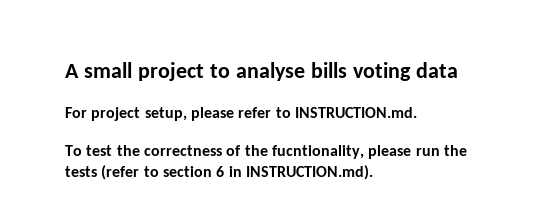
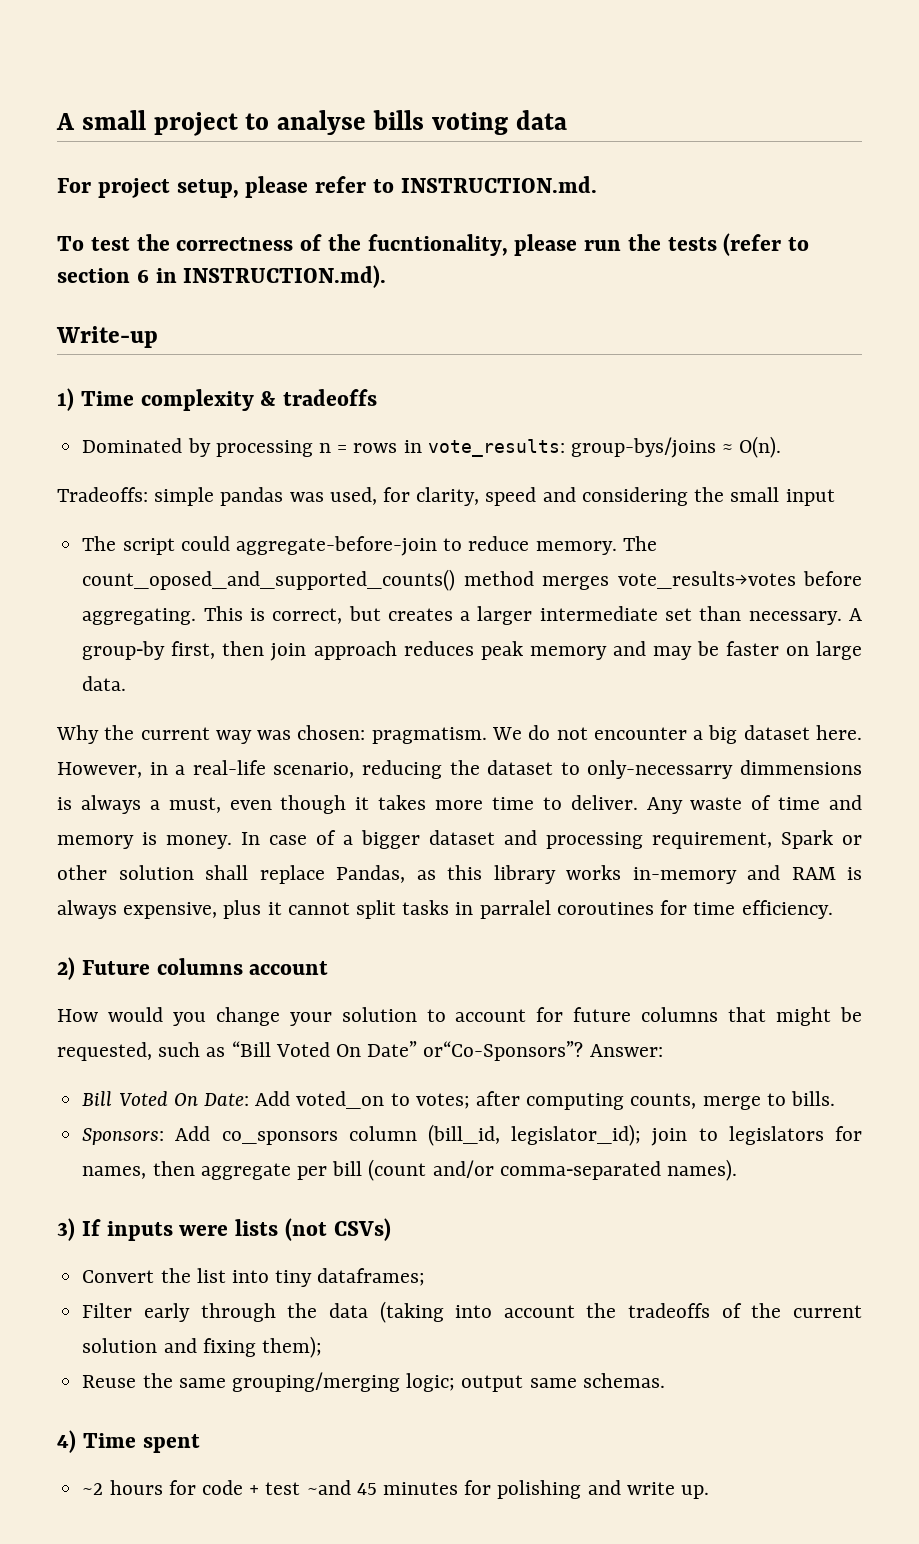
+ Write-up
+ 1) Time complexity & tradeoffs
+ Dominated by processing n = rows in vote_results: group-bys/joins ≈ O(n).
+ Tradeoffs: simple pandas was used, for clarity, speed and considering the small input
+ The script could aggregate-before-join to reduce memory. The count_oposed_and_supported_counts() method merges vote_results→votes before aggregating. This is correct, but creates a larger intermediate set than necessary. A group‑by first, then join approach reduces peak memory and may be faster on large data.
+ Why the current way was chosen: pragmatism. We do not encounter a big dataset here. However, in a real-life scenario, reducing the dataset to only-necessarry dimmensions is always a must, even though it takes more time to deliver. Any waste of time and memory is money. In case of a bigger dataset and processing requirement, Spark or other solution shall replace Pandas, as this library works in-memory and RAM is always expensive, plus it cannot split tasks in parralel coroutines for time efficiency.
+ 2) Future columns account
+ How would you change your solution to account for future columns that might be requested, such as “Bill Voted On Date” or“Co-Sponsors”? Answer:
+ Bill Voted On Date: Add voted_on to votes; after computing counts, merge to bills.
+ Sponsors: Add co_sponsors column (bill_id, legislator_id); join to legislators for names, then aggregate per bill (count and/or comma‑separated names).
+ 3) If inputs were lists (not CSVs)
+ Convert the list into tiny dataframes;
+ Filter early through the data (taking into account the tradeoffs of the current solution and fixing them);
+ Reuse the same grouping/merging logic; output same schemas.
+ 4) Time spent
+ ~2 hours for code + test ~and 45 minutes for polishing and write up.

